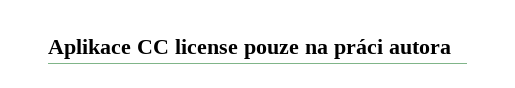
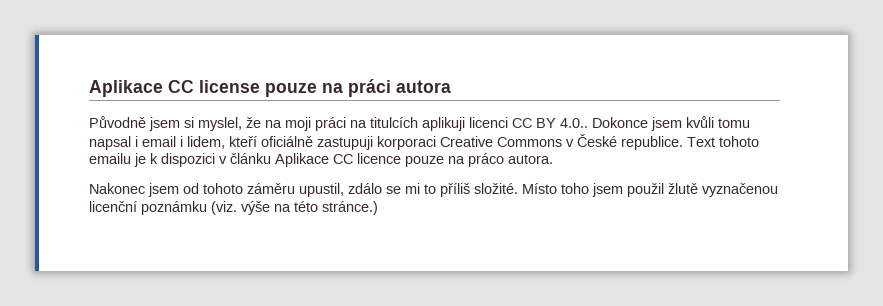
+ Původně jsem si myslel, že na moji práci na titulcích aplikuji licenci CC BY 4.0.. Dokonce jsem kvůli tomu napsal i email i lidem, kteří oficiálně zastupuji korporaci Creative Commons v České republice. Text tohoto emailu je k dispozici v článku Aplikace CC licence pouze na práco autora.
+ Nakonec jsem od tohoto záměru upustil, zdálo se mi to příliš složité. Místo toho jsem použil žlutě vyznačenou licenční poznámku (viz. výše na této stránce.)

